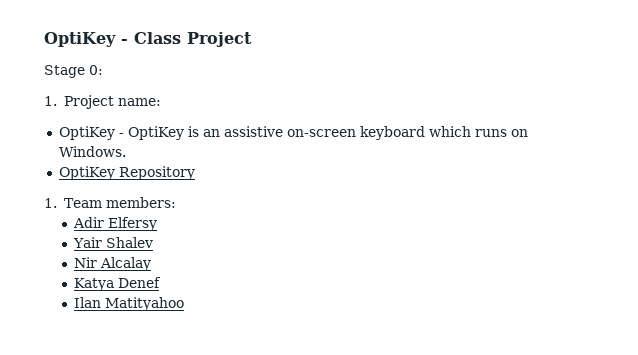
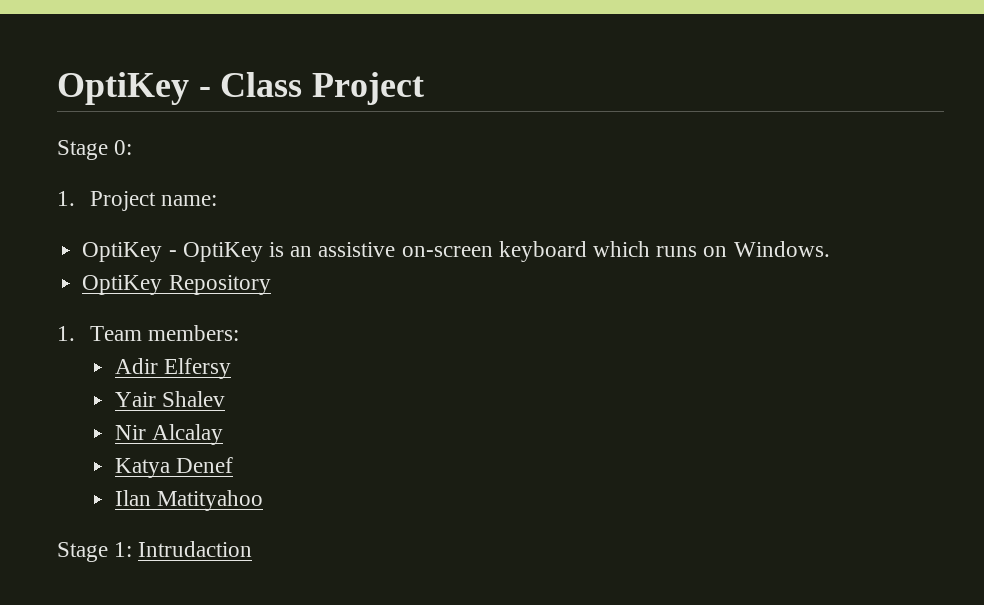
+ Stage 1: Intrudaction

